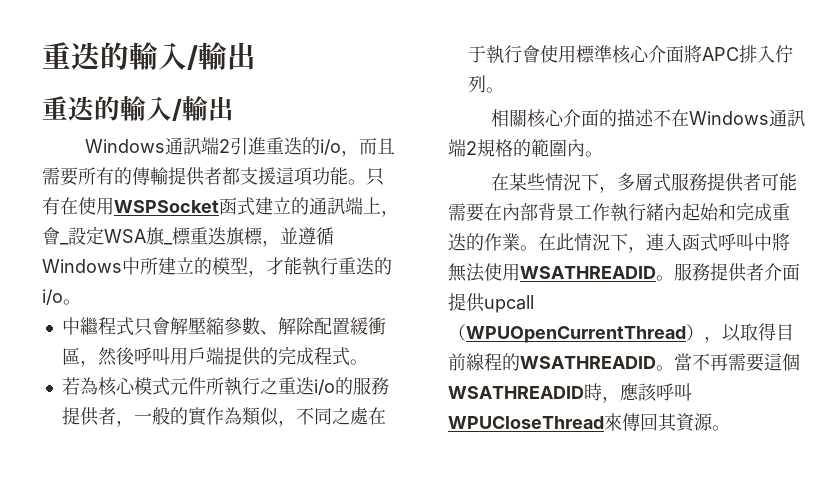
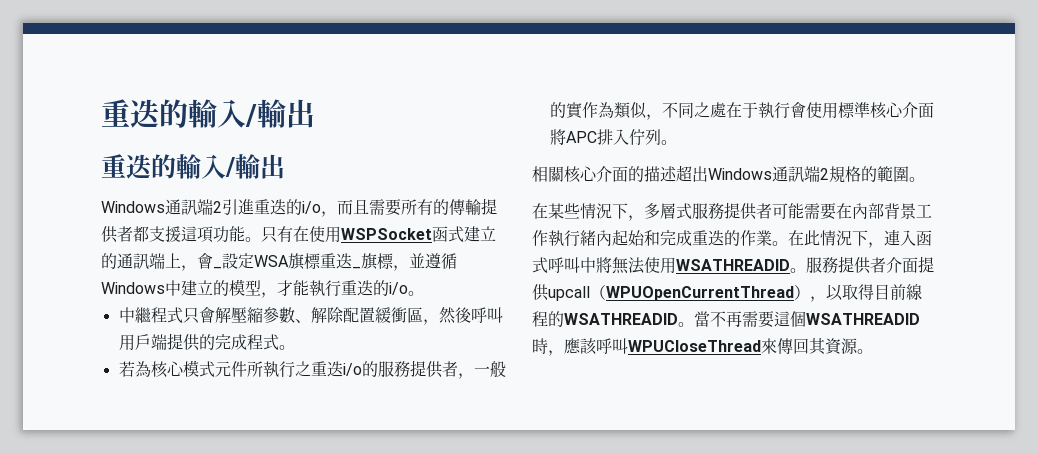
- 只有在使用WSPSocket函式建立的通訊端上，會_設定WSA旗_標重迭旗標，並遵循Windows中所建立的模型，才能執行重迭的i/o。
+ 只有在使用WSPSocket函式建立的通訊端上，會_設定WSA旗標重迭_旗標，並遵循Windows中建立的模型，才能執行重迭的i/o。
- 相關核心介面的描述不在Windows通訊端2規格的範圍內。
+ 相關核心介面的描述超出Windows通訊端2規格的範圍。

